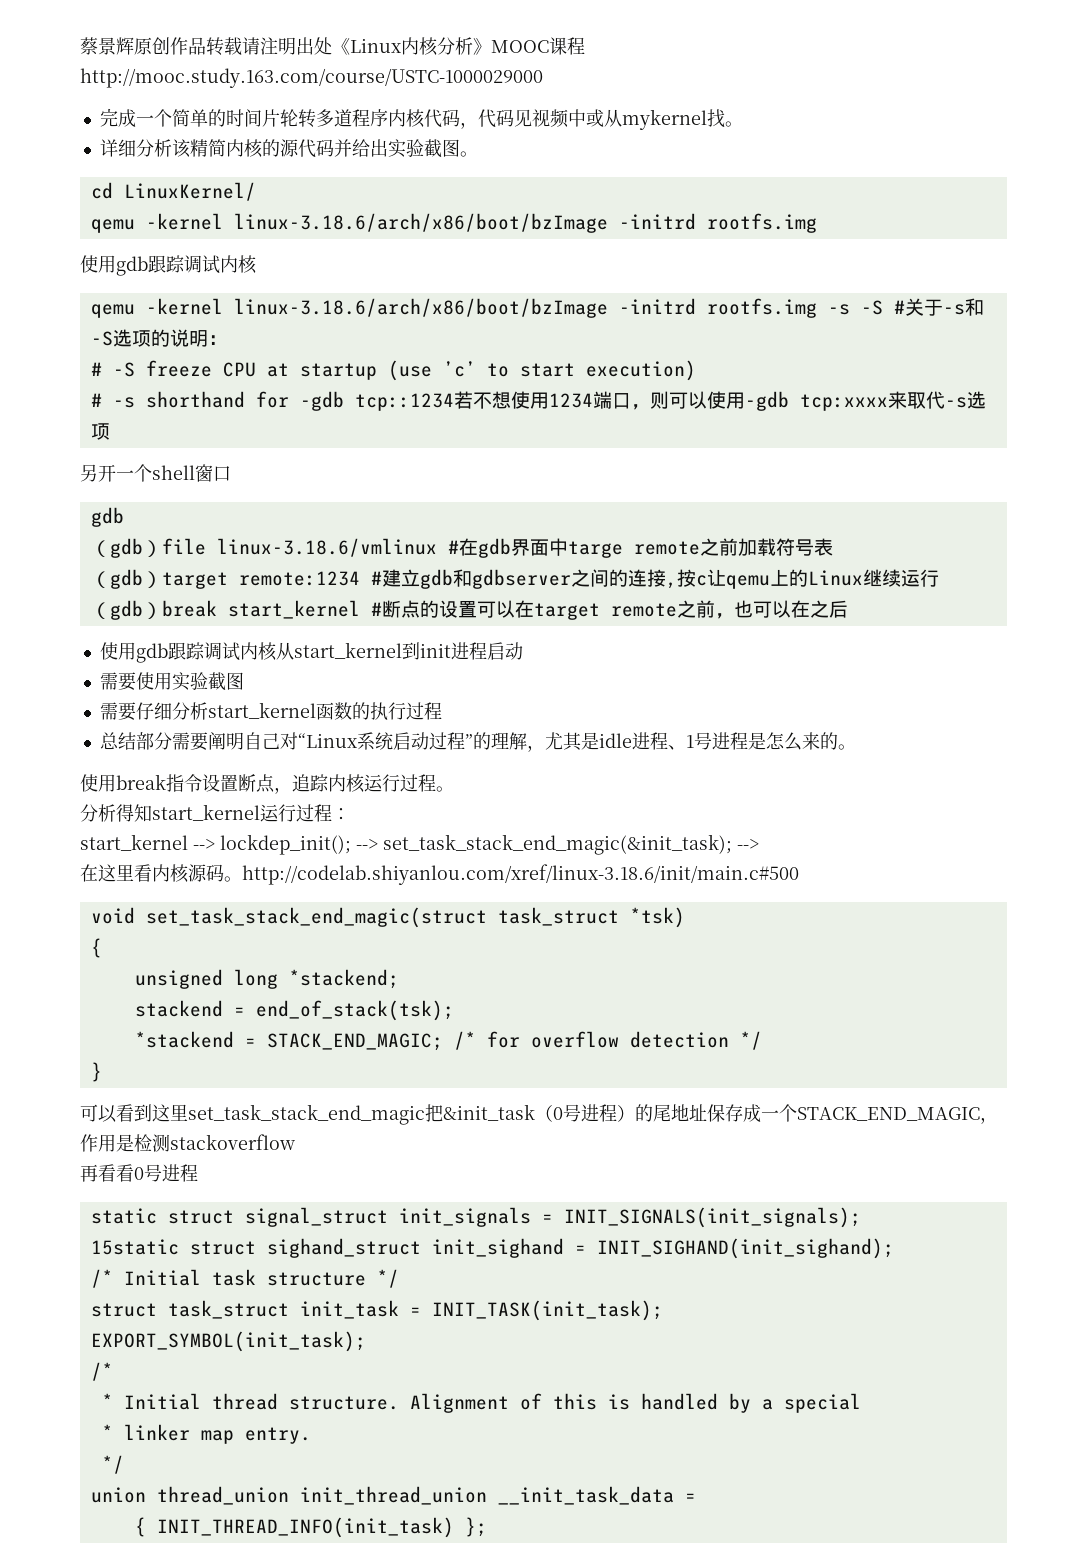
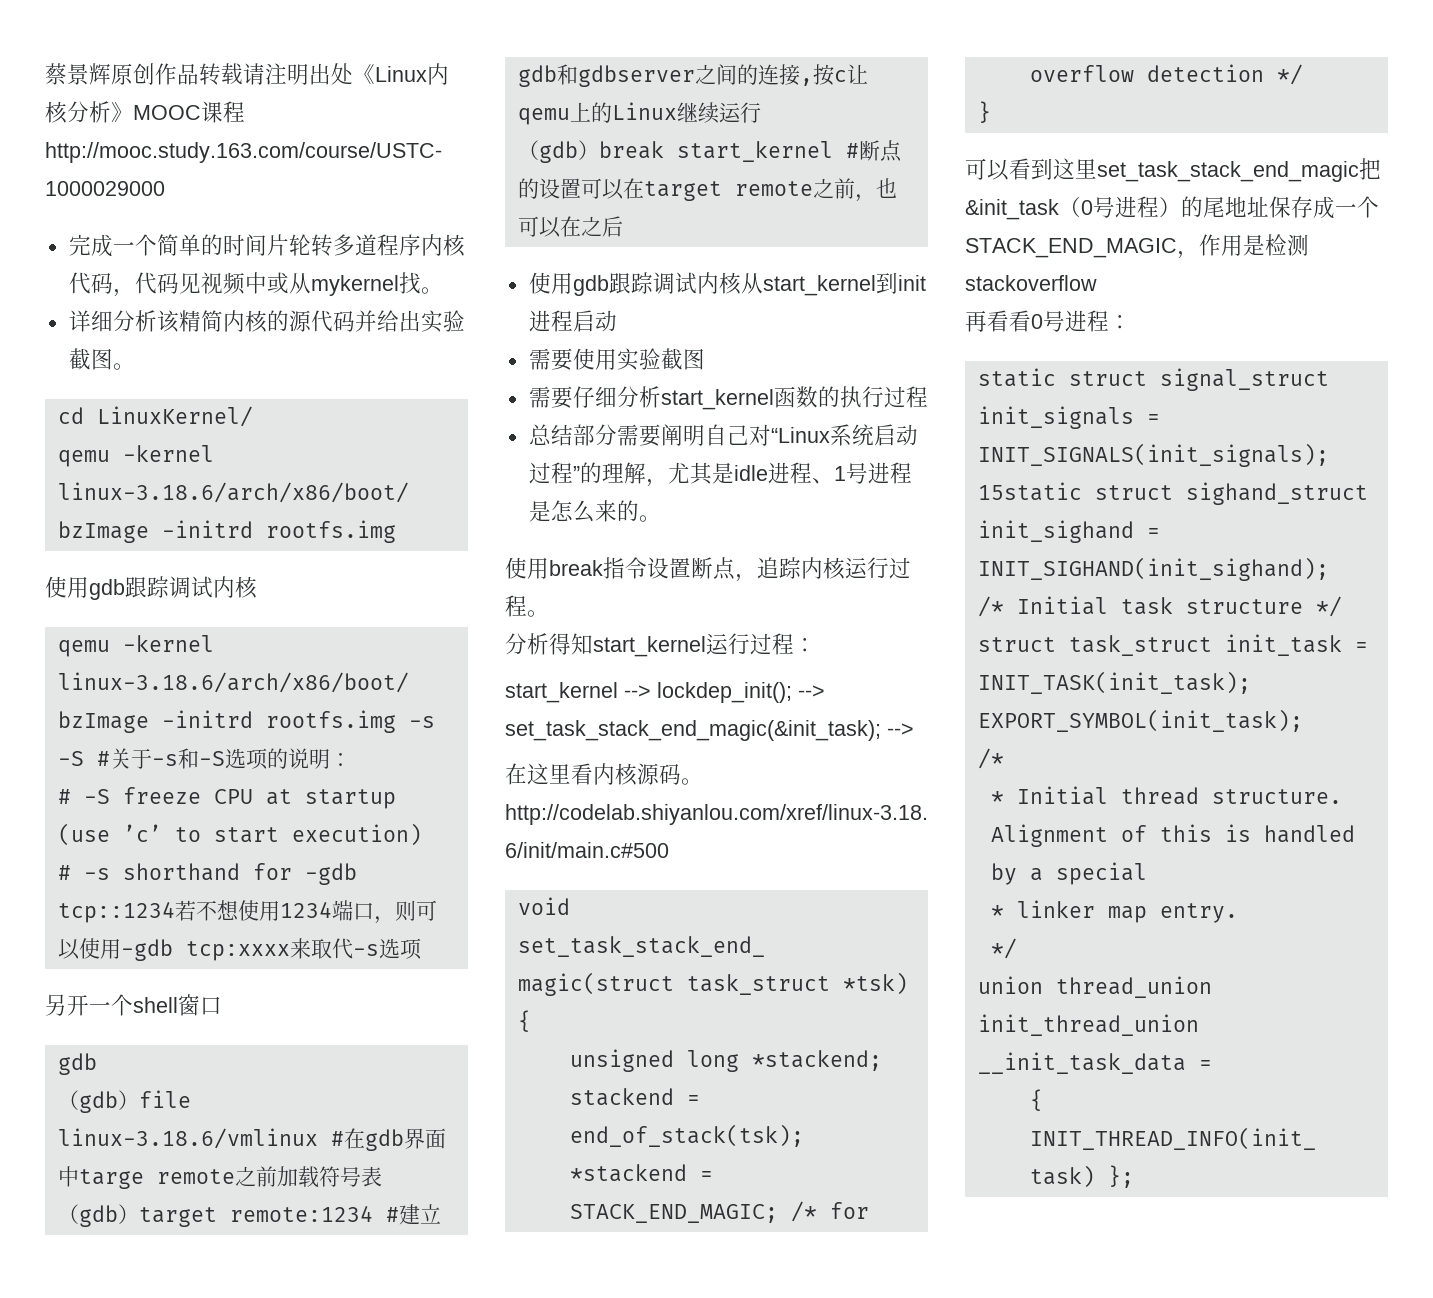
- 再看看0号进程
+ 再看看0号进程：

